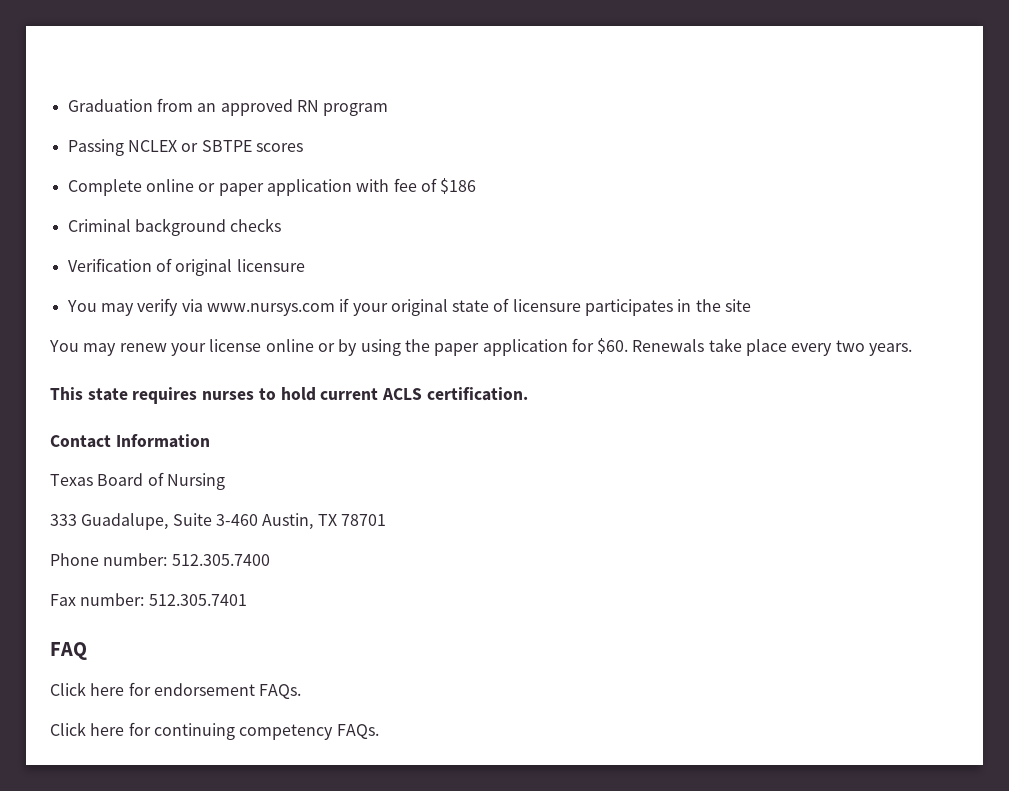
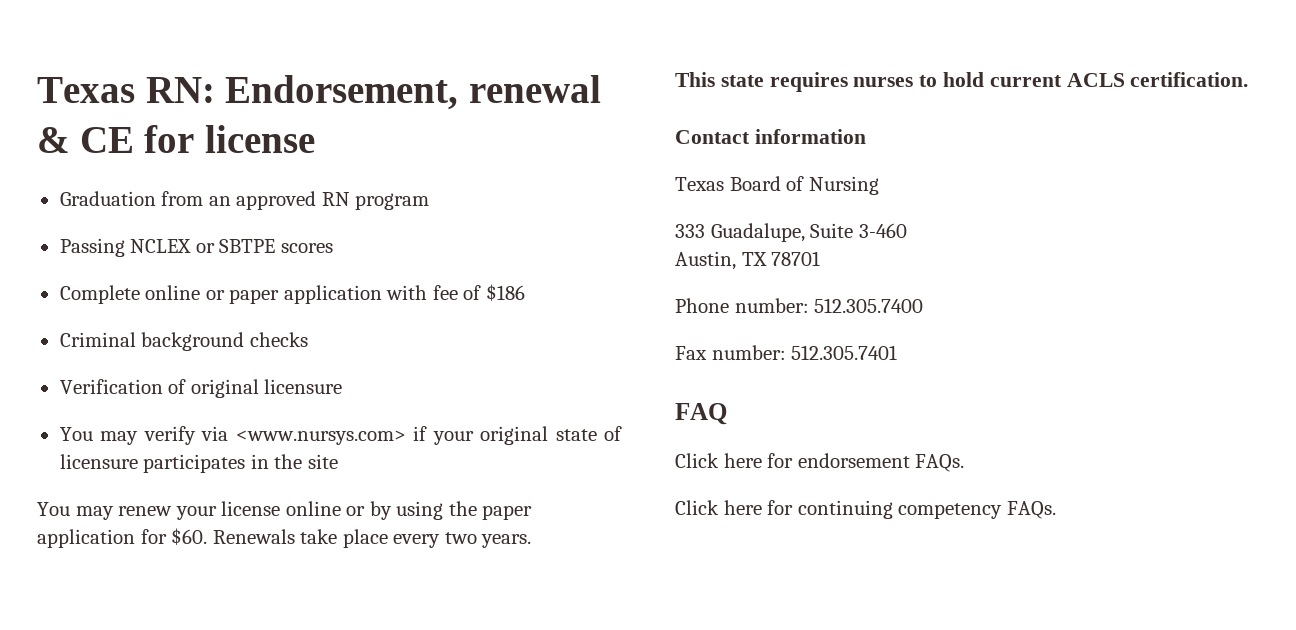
+ Texas RN: Endorsement, renewal & CE for license
- You may verify via www.nursys.com if your original state of licensure participates in the site
+ You may verify via <www.nursys.com> if your original state of licensure participates in the site
- Contact Information
+ Contact information
- 333 Guadalupe, Suite 3-460 Austin, TX 78701
+ 333 Guadalupe, Suite 3-460
+ Austin, TX 78701

